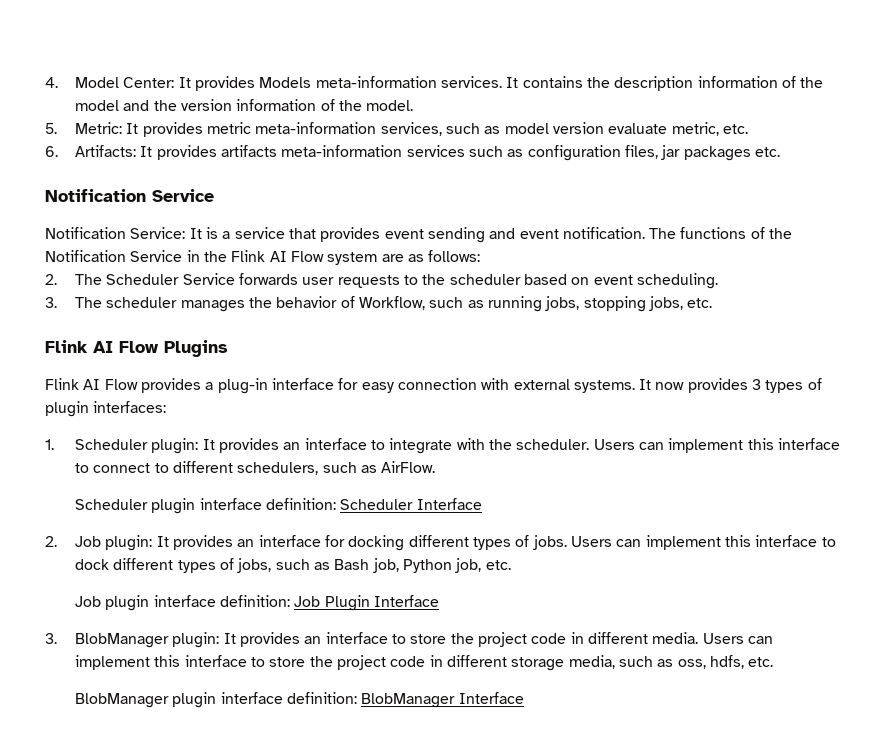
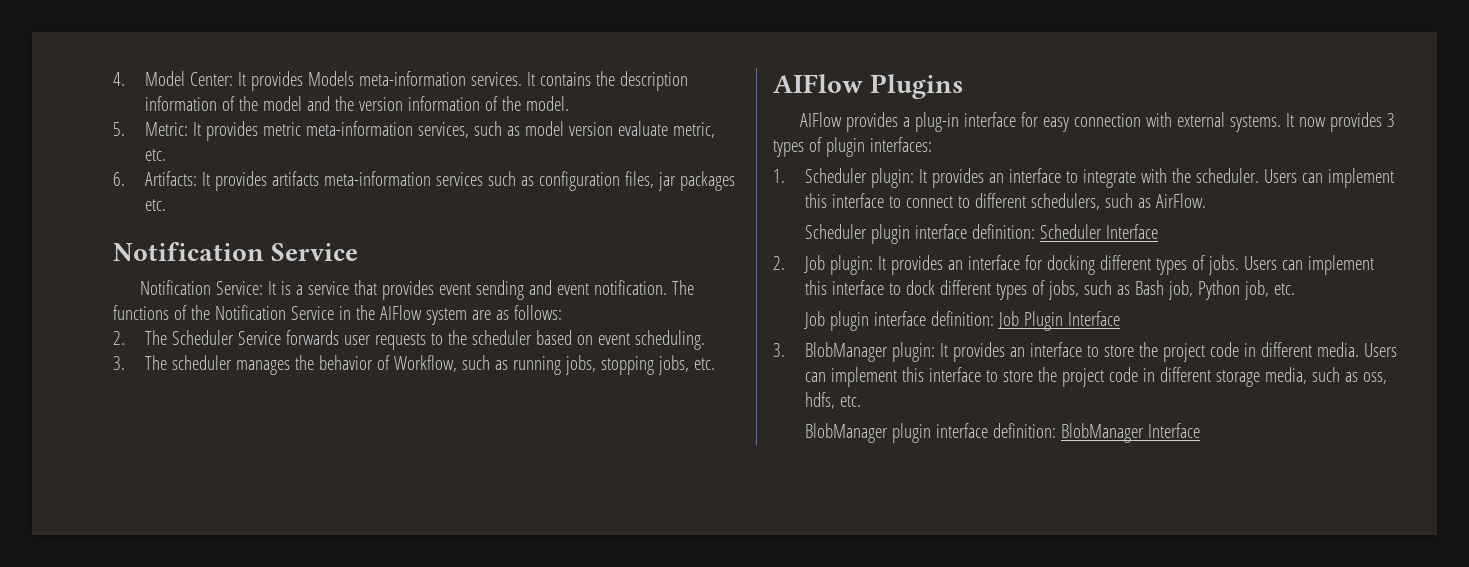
- The functions of the Notification Service in the Flink AI Flow system are as follows:
+ The functions of the Notification Service in the AIFlow system are as follows:
- Flink AI Flow Plugins
- Flink AI Flow provides a plug-in interface for easy connection with external systems.
+ AIFlow Plugins
+ AIFlow provides a plug-in interface for easy connection with external systems.

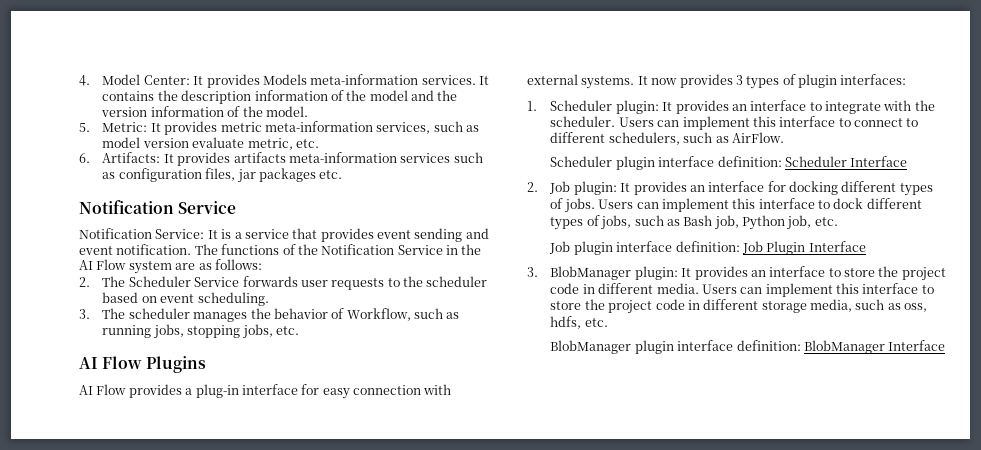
- The functions of the Notification Service in the AIFlow system are as follows:
+ The functions of the Notification Service in the AI Flow system are as follows:
- AIFlow Plugins
+ AI Flow Plugins
- AIFlow provides a plug-in interface for easy connection with external systems.
+ AI Flow provides a plug-in interface for easy connection with external systems.

